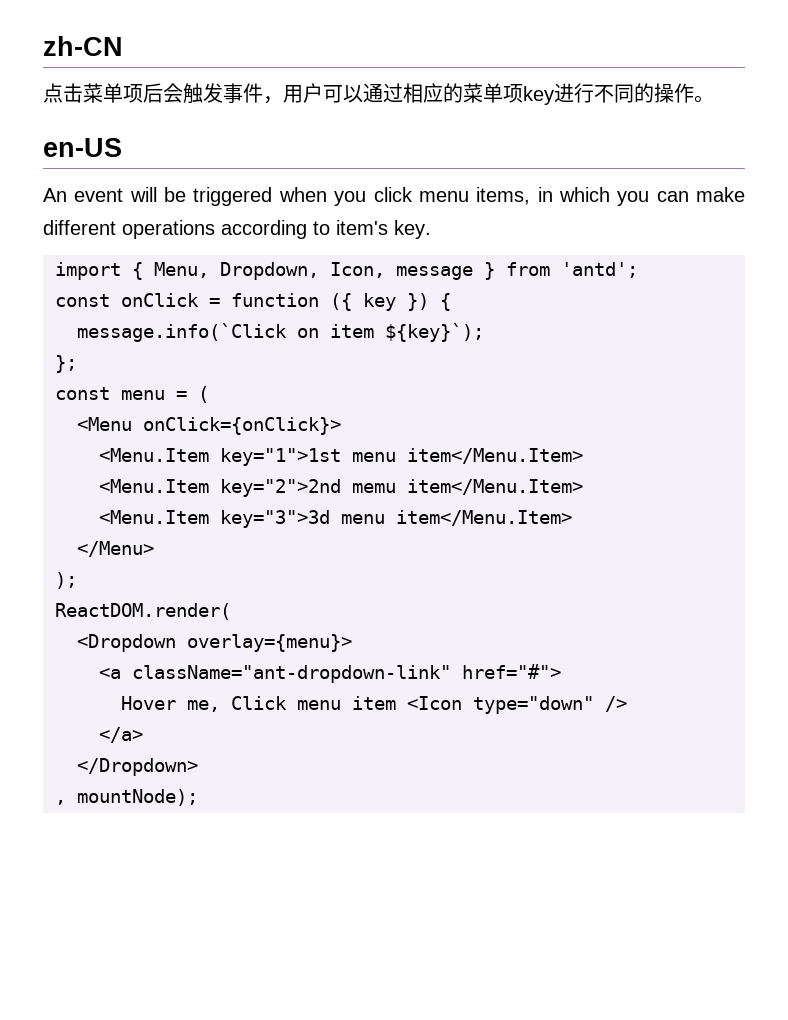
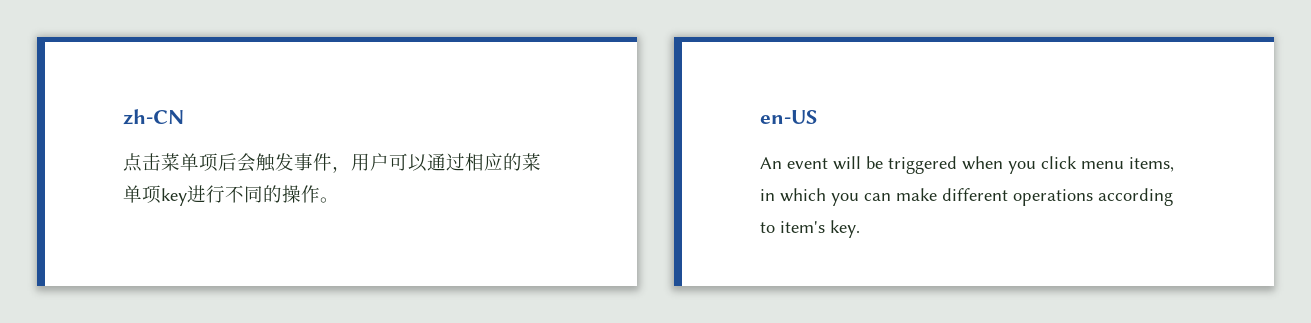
- import { Menu, Dropdown, Icon, message } from 'antd';
- const onClick = function ({ key }) {
- message.info(`Click on item ${key}`);
- };
- const menu = (
- <Menu onClick={onClick}>
- <Menu.Item key="1">1st menu item</Menu.Item>
- <Menu.Item key="2">2nd memu item</Menu.Item>
- <Menu.Item key="3">3d menu item</Menu.Item>
- </Menu>
- );
- ReactDOM.render(
- <Dropdown overlay={menu}>
- <a className="ant-dropdown-link" href="#">
- Hover me, Click menu item <Icon type="down" />
- </a>
- </Dropdown>
- , mountNode);

